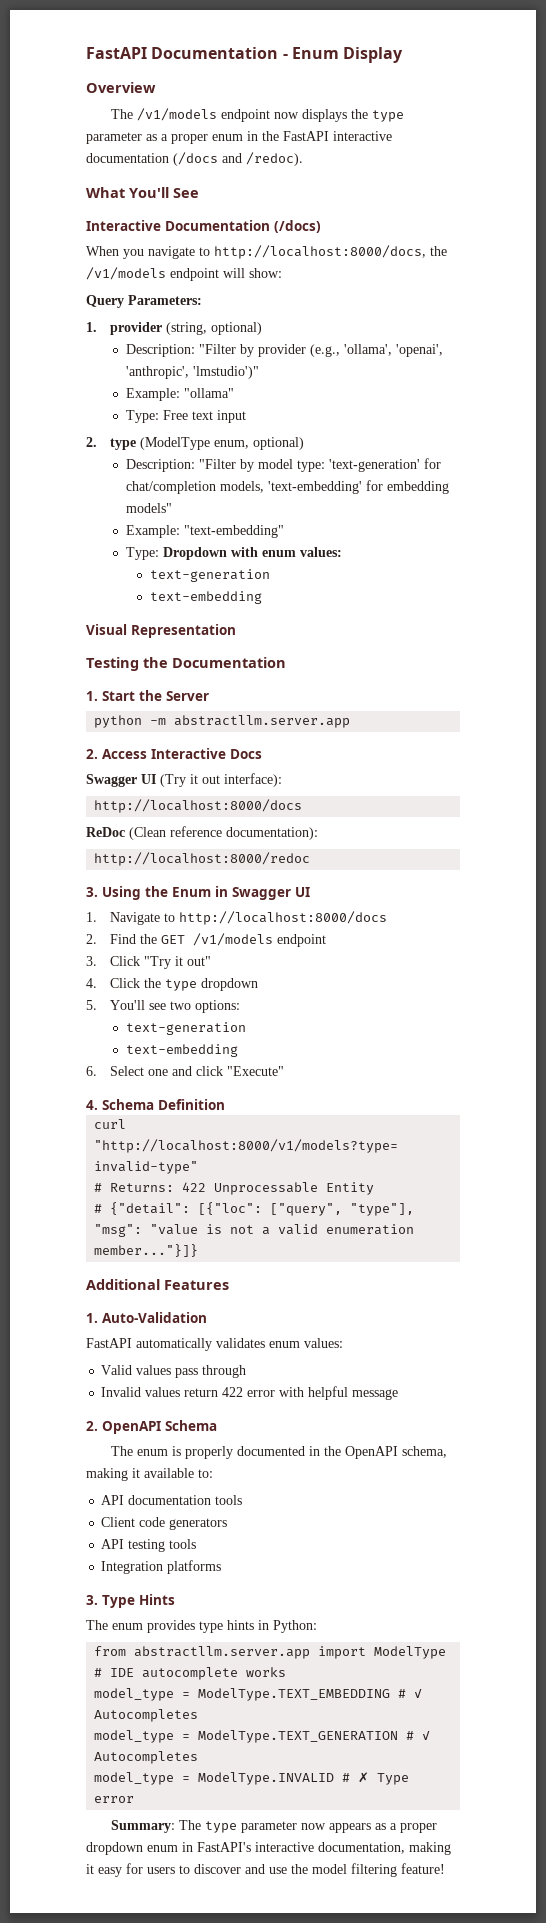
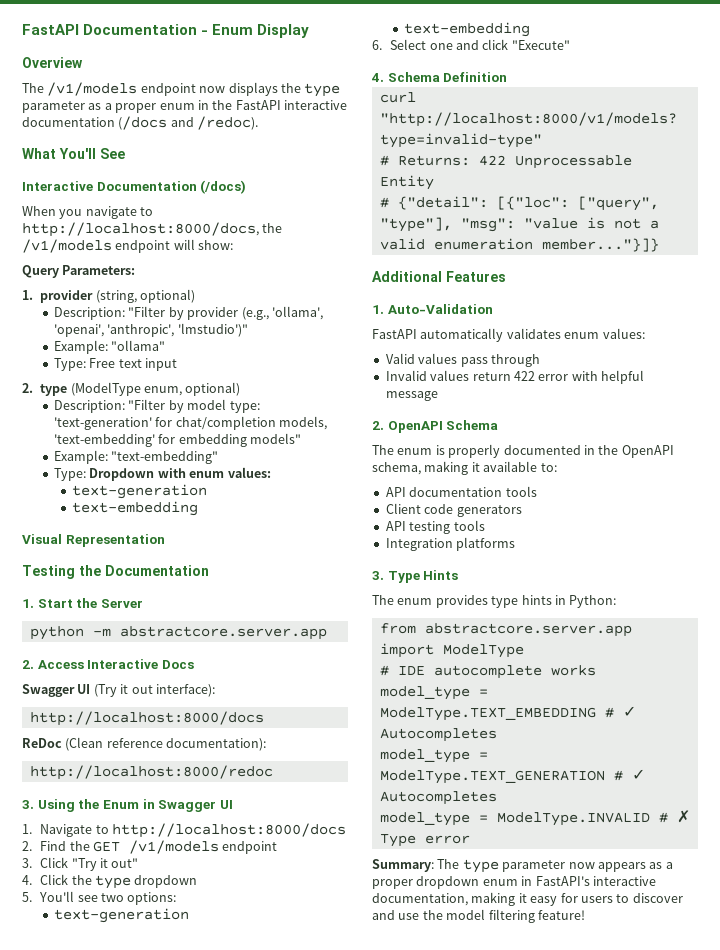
- python -m abstractllm.server.app
+ python -m abstractcore.server.app
- from abstractllm.server.app import ModelType
+ from abstractcore.server.app import ModelType

